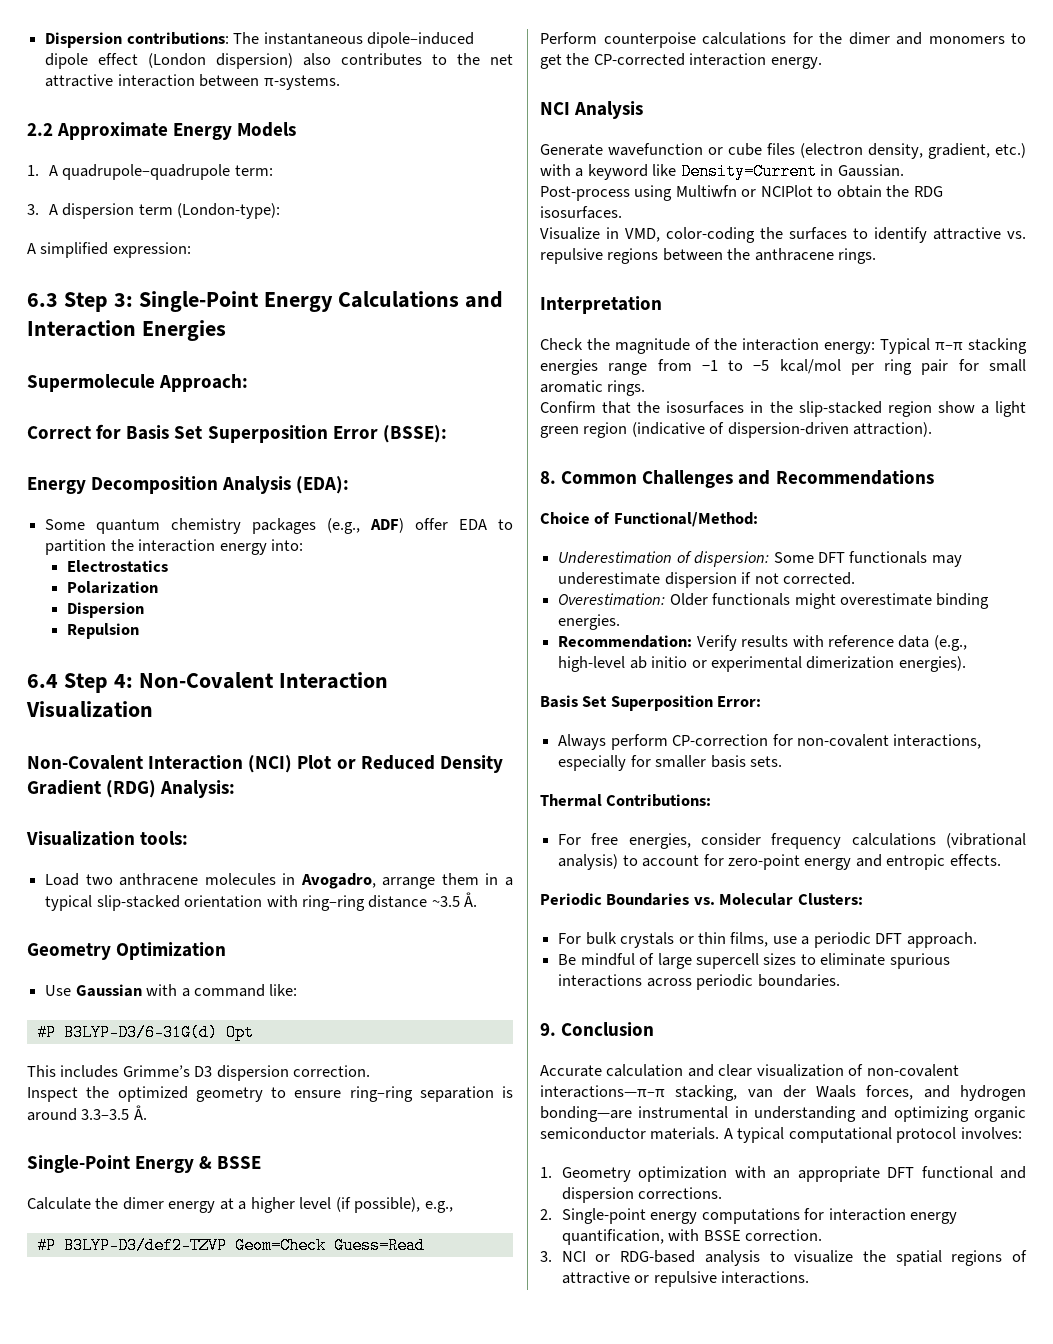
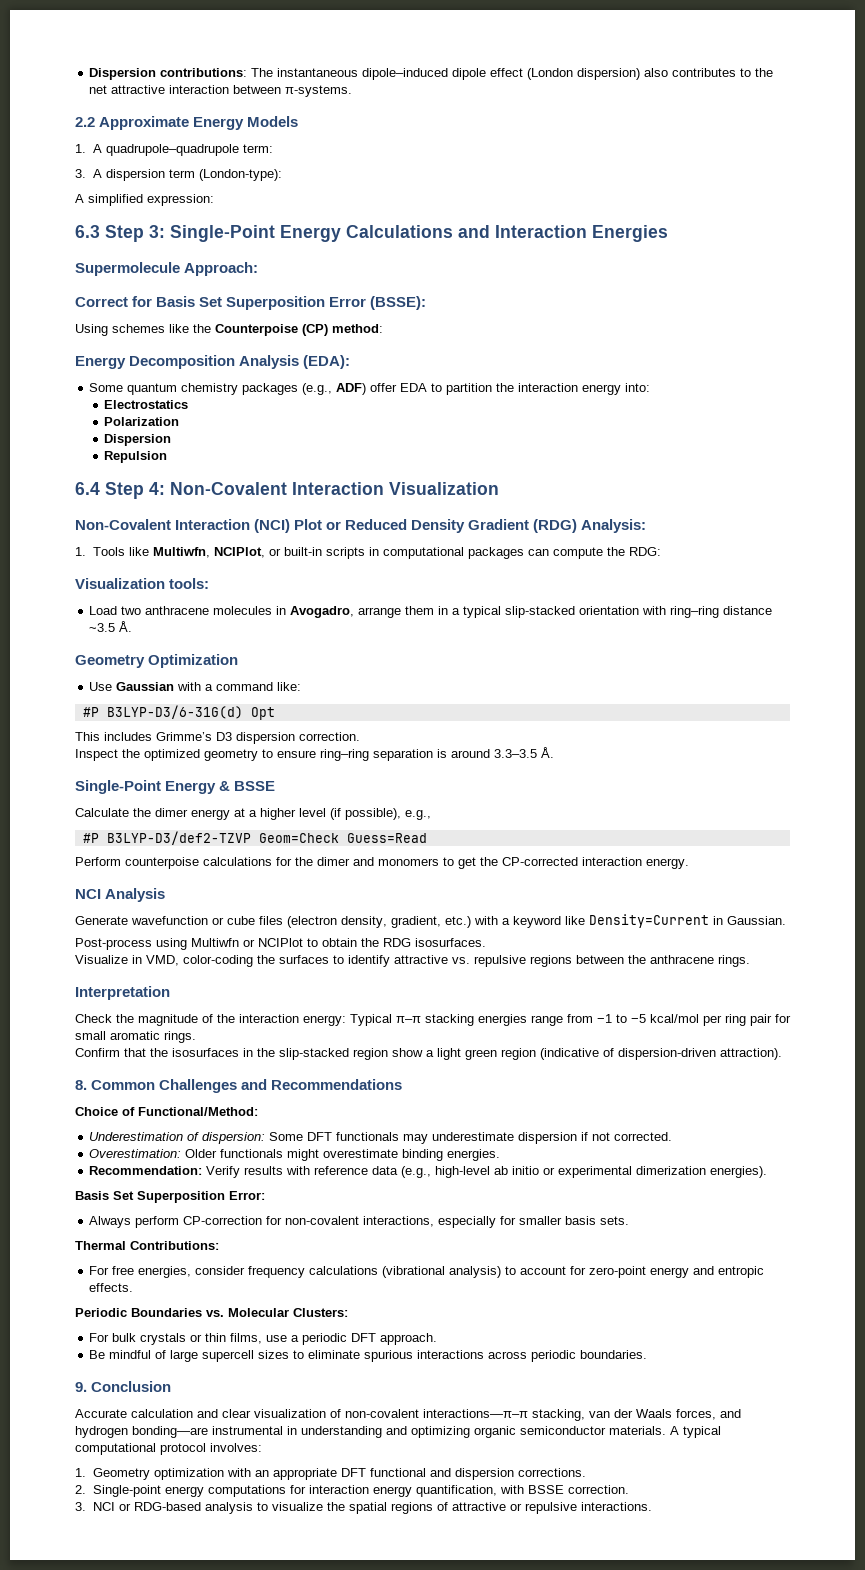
+ Using schemes like the Counterpoise (CP) method:
+ 1. Tools like Multiwfn, NCIPlot, or built-in scripts in computational packages can compute the RDG:

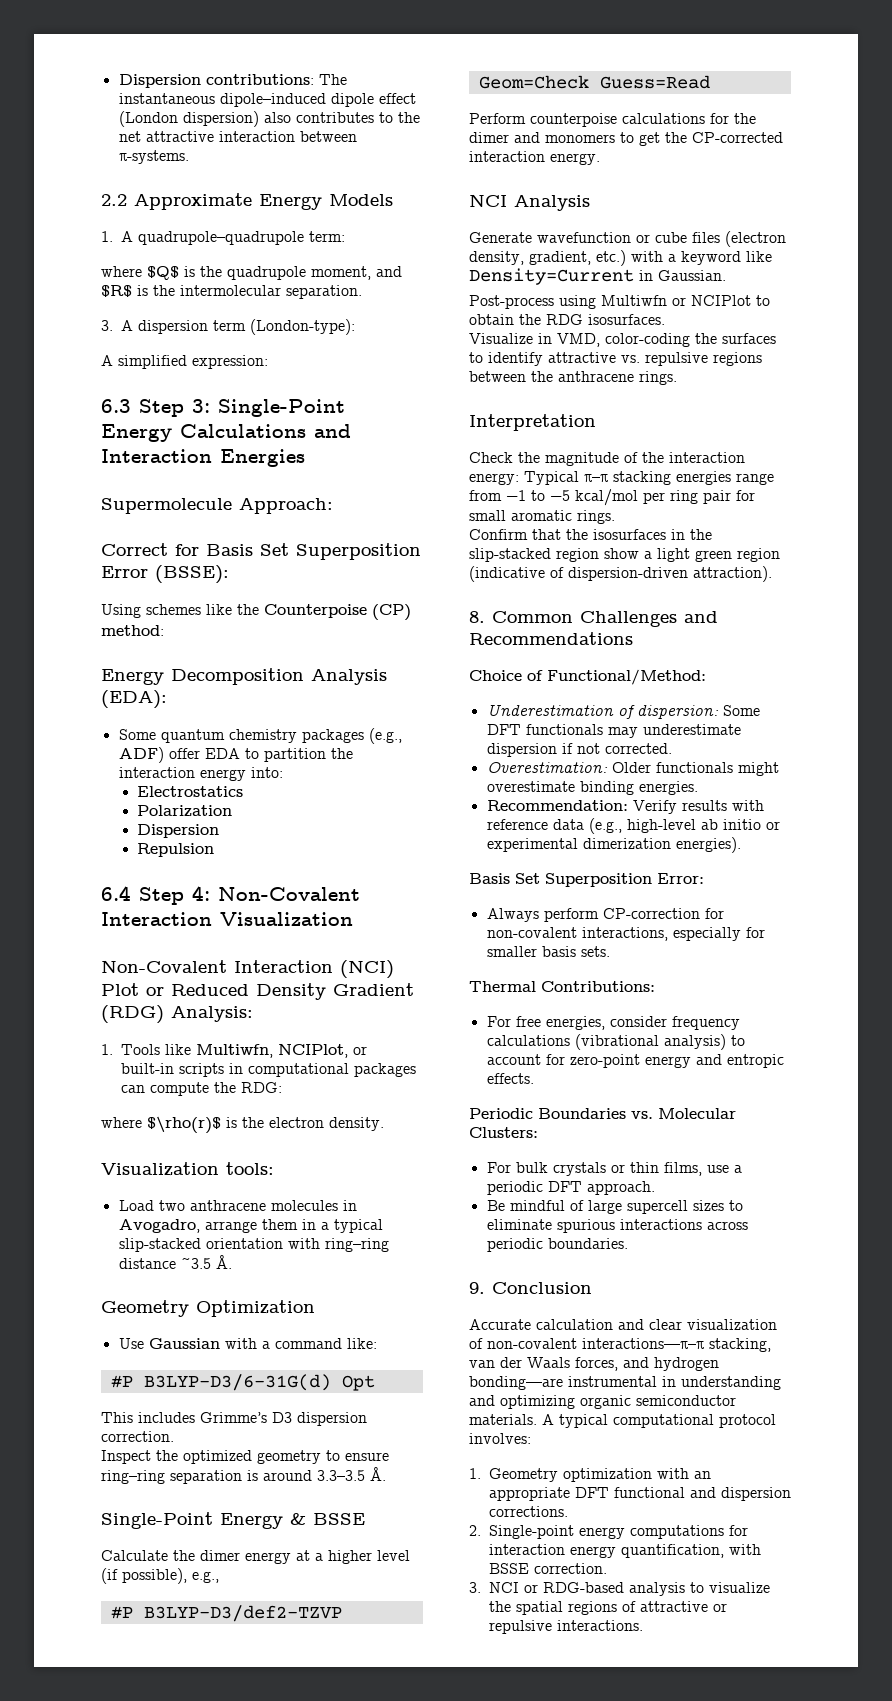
+ where $Q$ is the quadrupole moment, and $R$ is the intermolecular separation.
+ where $\rho(r)$ is the electron density.

